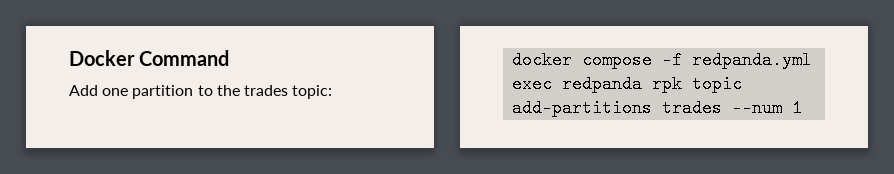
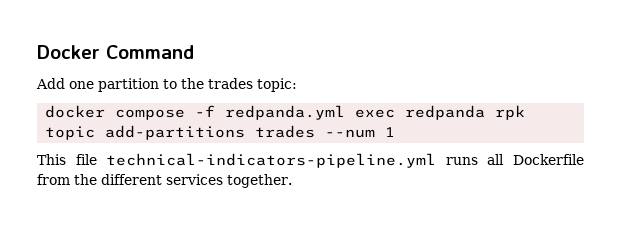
+ This file technical-indicators-pipeline.yml runs all Dockerfile from the different services together.

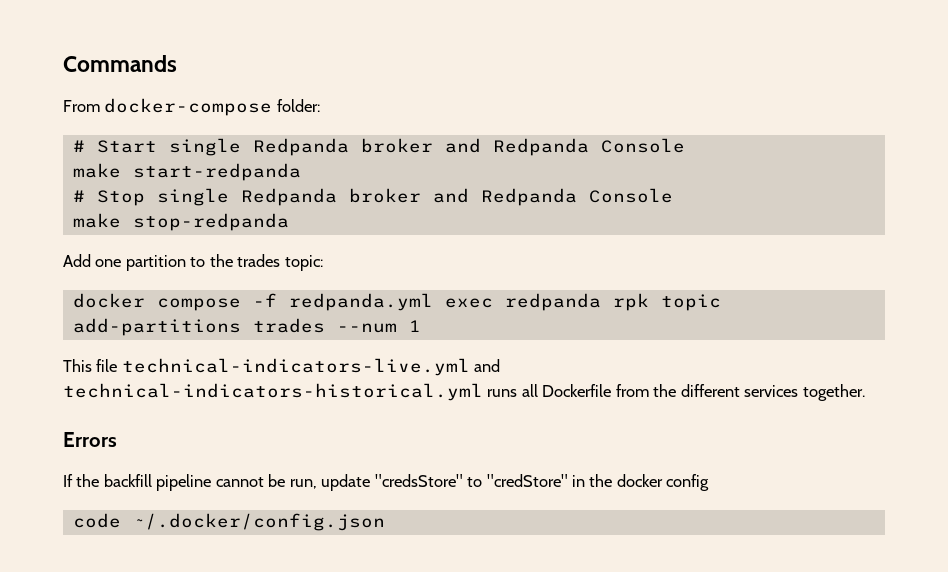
- Docker Command
+ Commands
+ From docker-compose folder:
+ # Start single Redpanda broker and Redpanda Console
+ make start-redpanda
+ # Stop single Redpanda broker and Redpanda Console
+ make stop-redpanda
- This file technical-indicators-pipeline.yml runs all Dockerfile from the different services together.
+ This file technical-indicators-live.yml and technical-indicators-historical.yml runs all Dockerfile from the different services together.
+ Errors
+ If the backfill pipeline cannot be run, update "credsStore" to "credStore" in the docker config
+ code ~/.docker/config.json

